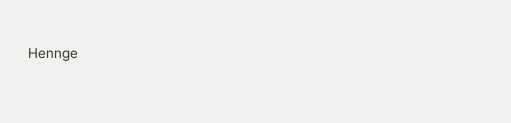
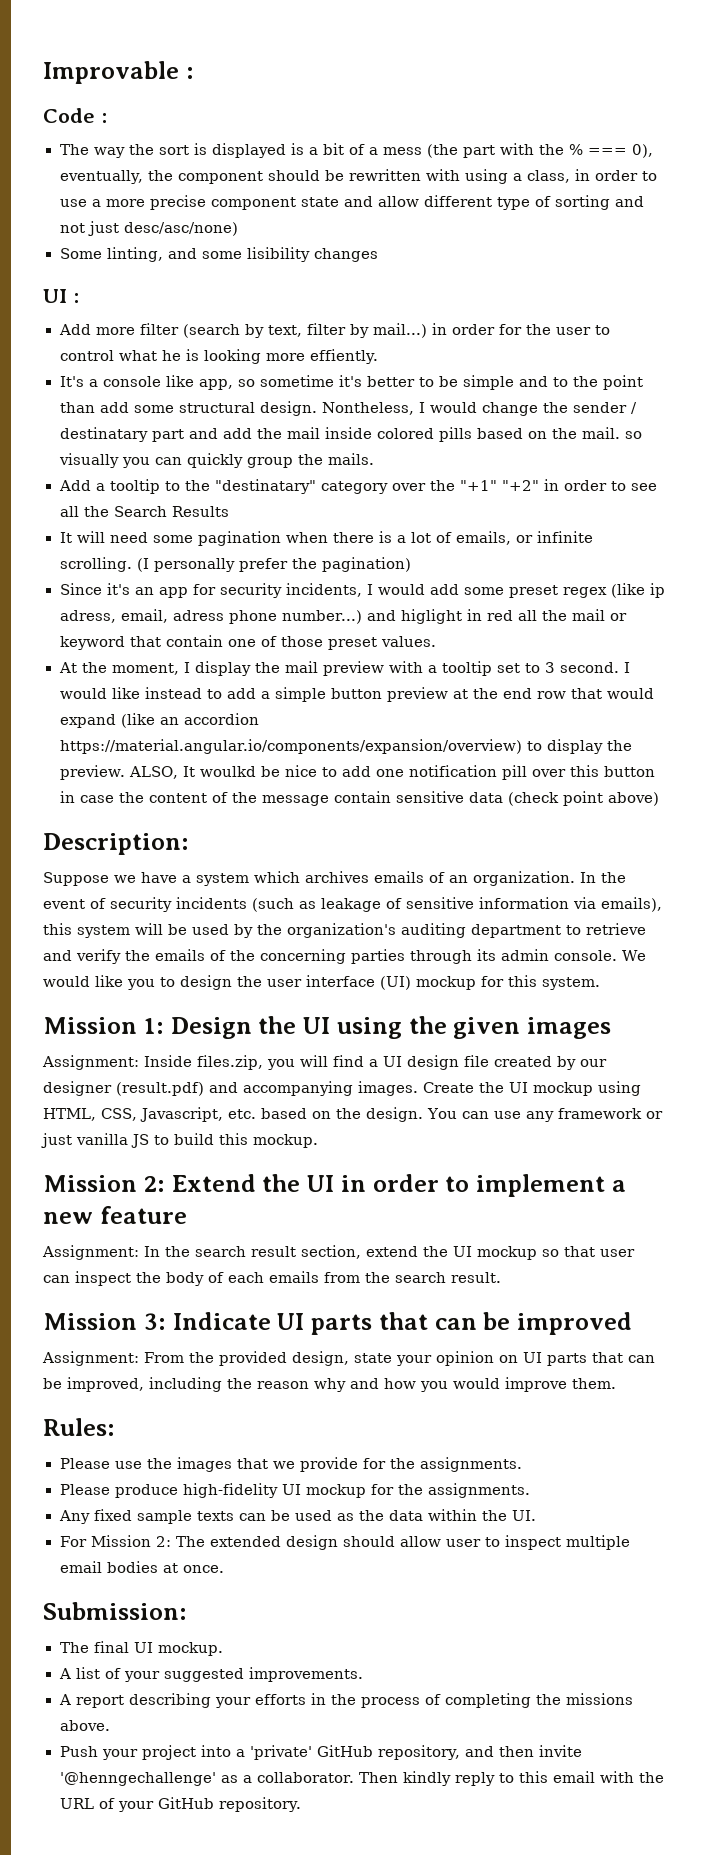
- Hennge
+ Improvable :
+ Code :
+ The way the sort is displayed is a bit of a mess (the part with the % === 0), eventually, the component should be rewritten with using a class, in order to use a more precise component state and allow different type of sorting and not just desc/asc/none)
+ Some linting, and some lisibility changes
+ UI :
+ Add more filter (search by text, filter by mail...) in order for the user to control what he is looking more effiently.
+ It's a console like app, so sometime it's better to be simple and to the point than add some structural design. Nontheless, I would change the sender / destinatary part and add the mail inside colored pills based on the mail. so visually you can quickly group the mails.
+ Add a tooltip to the "destinatary" category over the "+1" "+2" in order to see all the Search Results
+ It will need some pagination when there is a lot of emails, or infinite scrolling. (I personally prefer the pagination)
+ Since it's an app for security incidents, I would add some preset regex (like ip adress, email, adress phone number...) and higlight in red all the mail or keyword that contain one of those preset values.
+ At the moment, I display the mail preview with a tooltip set to 3 second. I would like instead to add a simple button preview at the end row that would expand (like an accordion https://material.angular.io/components/expansion/overview) to display the preview. ALSO, It woulkd be nice to add one notification pill over this button in case the content of the message contain sensitive data (check point above)
+ Description:
+ Suppose we have a system which archives emails of an organization. In the event of security incidents (such as leakage of sensitive information via emails), this system will be used by the organization's auditing department to retrieve and verify the emails of the concerning parties through its admin console. We would like you to design the user interface (UI) mockup for this system.
+ Mission 1: Design the UI using the given images
+ Assignment: Inside files.zip, you will find a UI design file created by our designer (result.pdf) and accompanying images. Create the UI mockup using HTML, CSS, Javascript, etc. based on the design. You can use any framework or just vanilla JS to build this mockup.
+ Mission 2: Extend the UI in order to implement a new feature
+ Assignment: In the search result section, extend the UI mockup so that user can inspect the body of each emails from the search result.
+ Mission 3: Indicate UI parts that can be improved
+ Assignment: From the provided design, state your opinion on UI parts that can be improved, including the reason why and how you would improve them.
+ Rules:
+ Please use the images that we provide for the assignments.
+ Please produce high-fidelity UI mockup for the assignments.
+ Any fixed sample texts can be used as the data within the UI.
+ For Mission 2: The extended design should allow user to inspect multiple email bodies at once.
+ Submission:
+ The final UI mockup.
+ A list of your suggested improvements.
+ A report describing your efforts in the process of completing the missions above.
+ Push your project into a 'private' GitHub repository, and then invite '@henngechallenge' as a collaborator. Then kindly reply to this email with the URL of your GitHub repository.

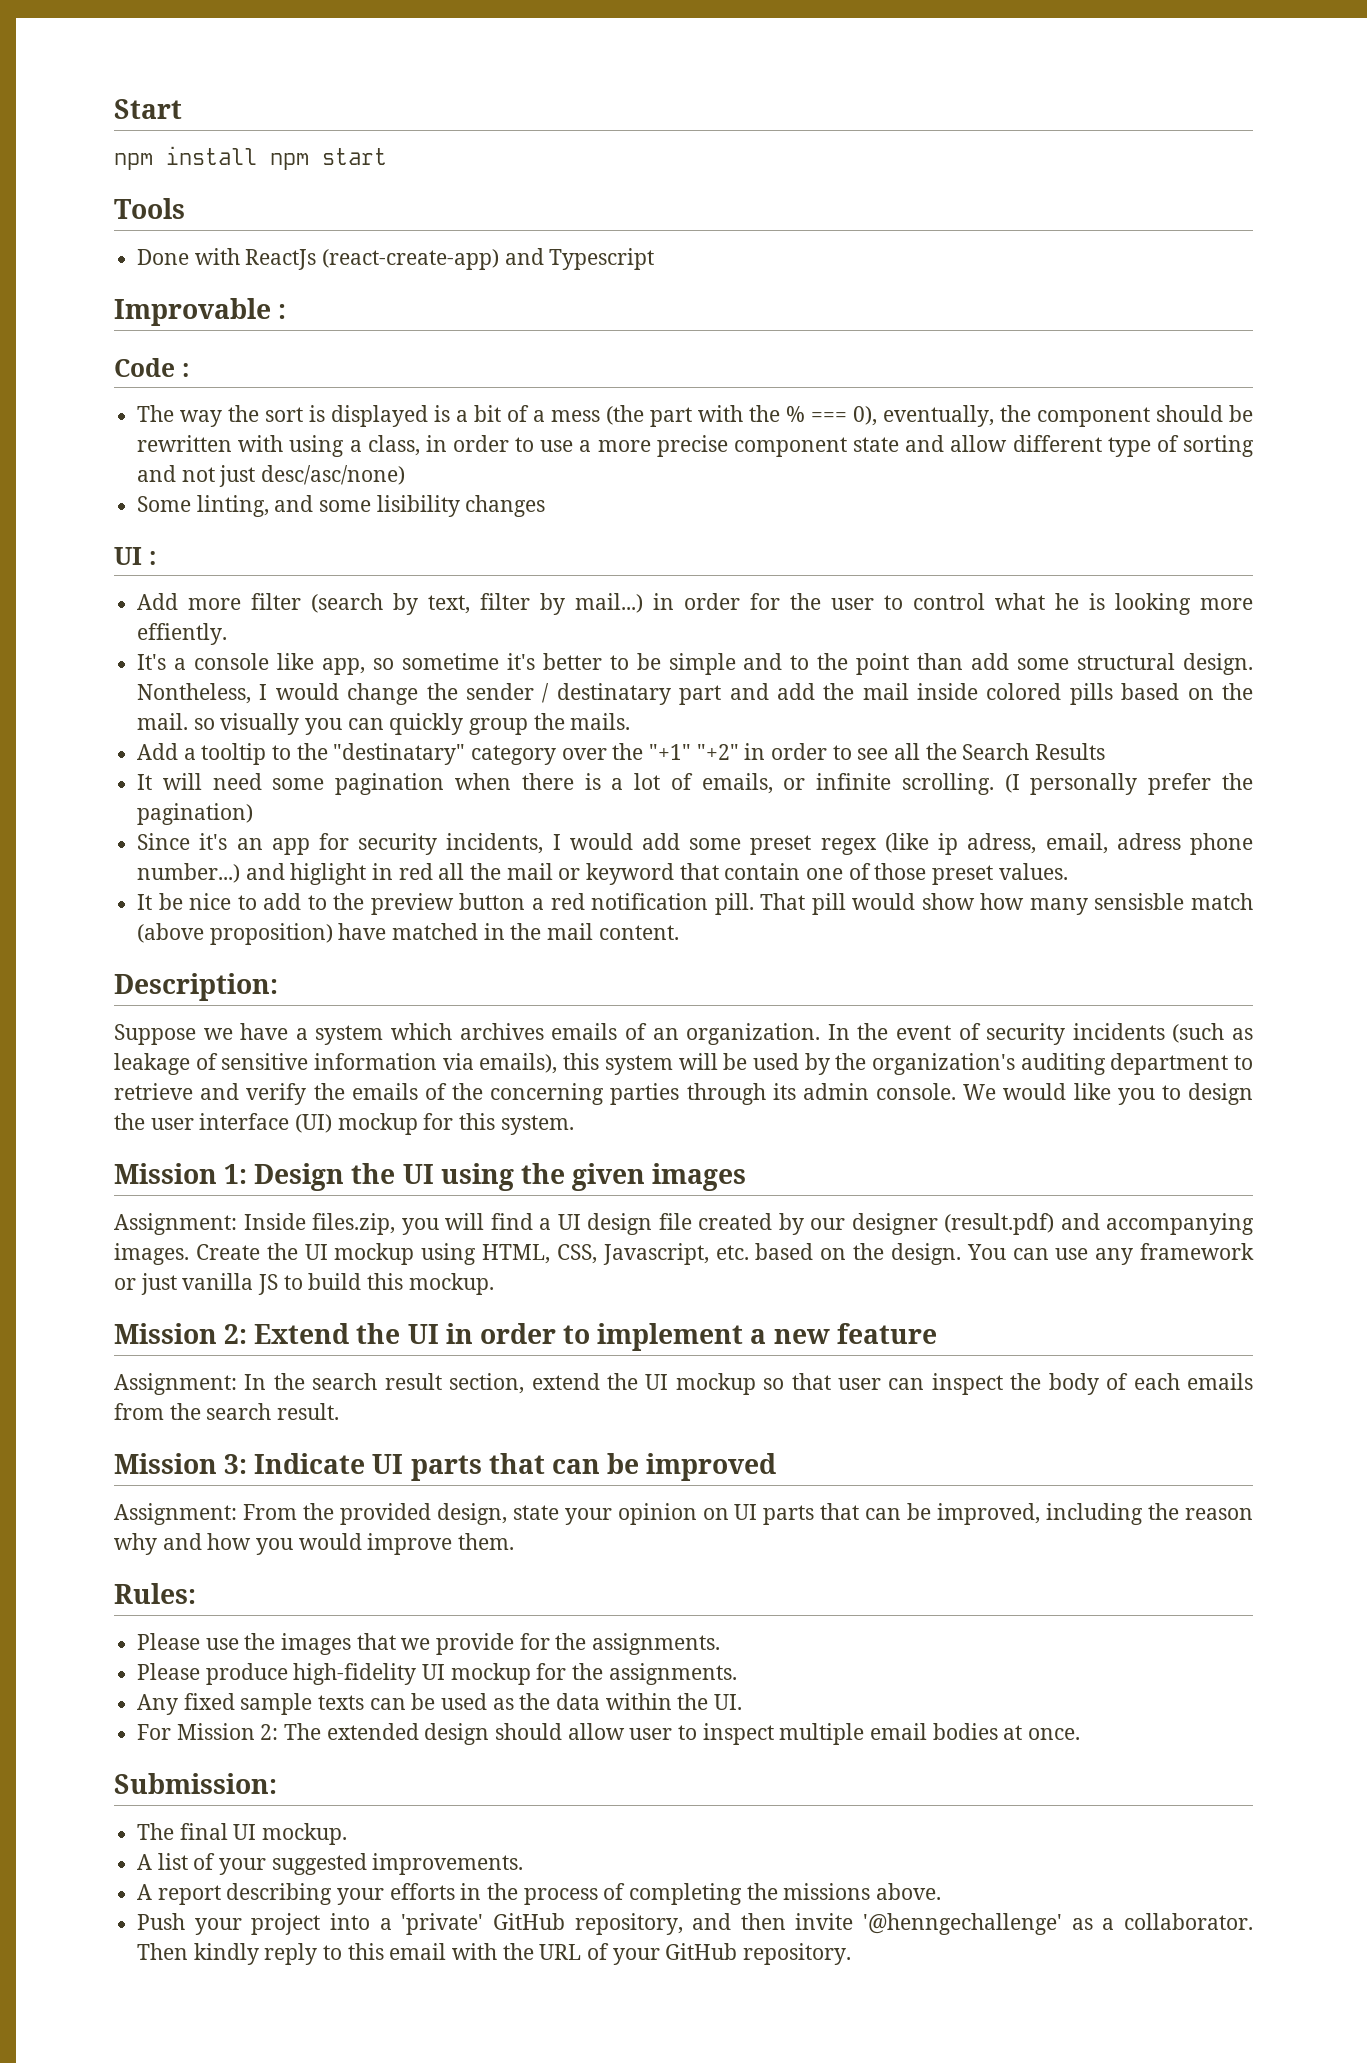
+ Start
+ npm install npm start
+ Tools
+ Done with ReactJs (react-create-app) and Typescript
- At the moment, I display the mail preview with a tooltip set to 3 second. I would like instead to add a simple button preview at the end row that would expand (like an accordion https://material.angular.io/components/expansion/overview) to display the preview. ALSO, It woulkd be nice to add one notification pill over this button in case the content of the message contain sensitive data (check point above)
+ It be nice to add to the preview button a red notification pill. That pill would show how many sensisble match (above proposition) have matched in the mail content.

